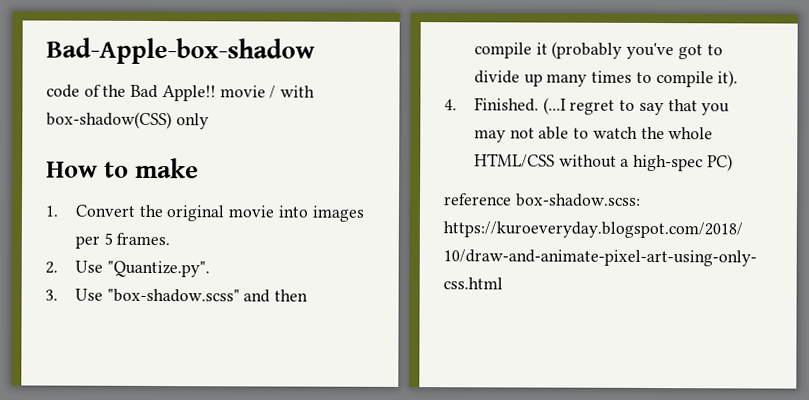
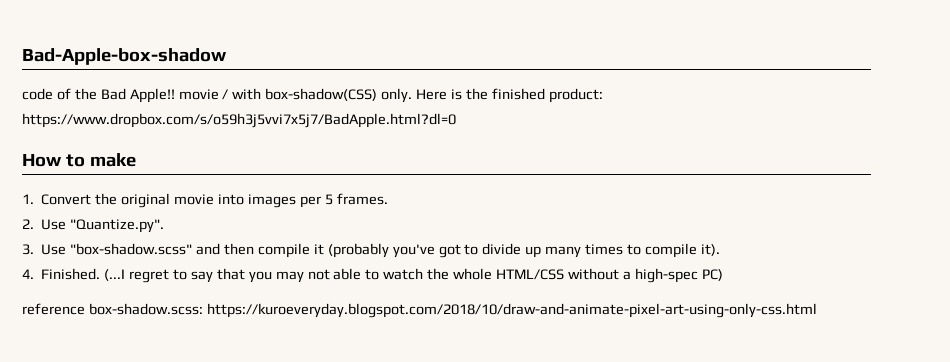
- code of the Bad Apple!! movie / with box-shadow(CSS) only
+ code of the Bad Apple!! movie / with box-shadow(CSS) only. Here is the finished product: https://www.dropbox.com/s/o59h3j5vvi7x5j7/BadApple.html?dl=0

